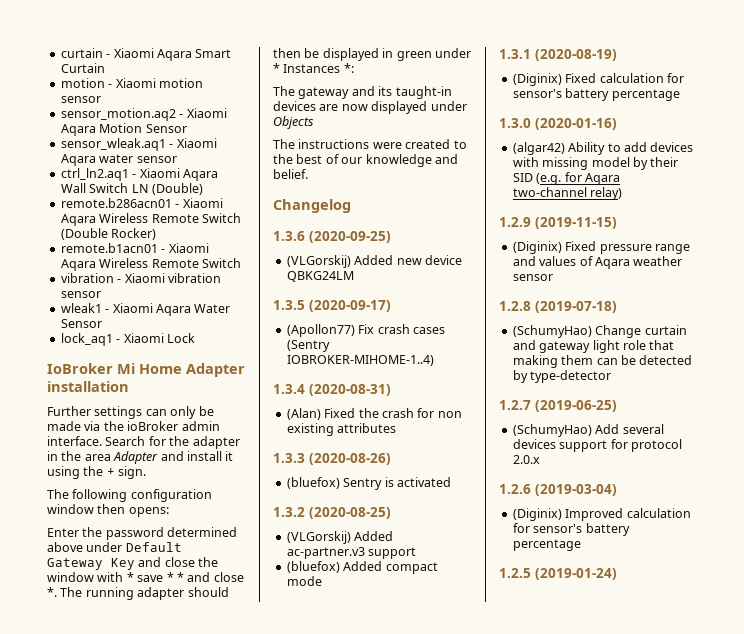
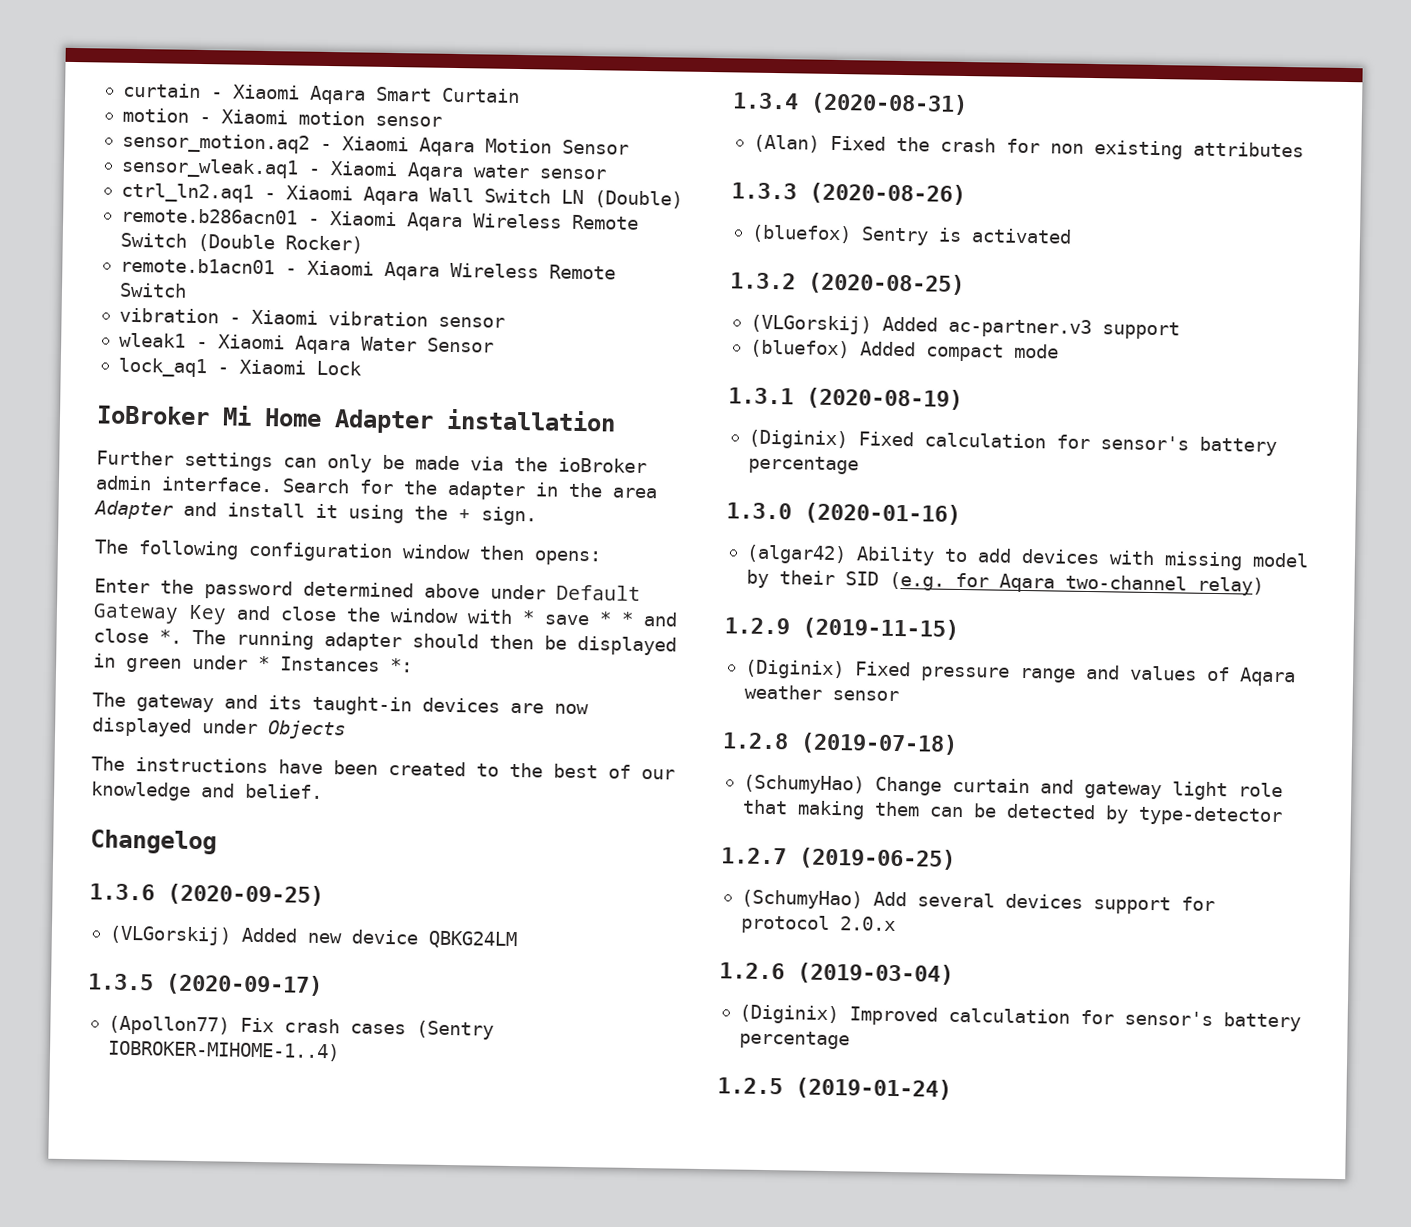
- The instructions were created to the best of our knowledge and belief.
+ The instructions have been created to the best of our knowledge and belief.

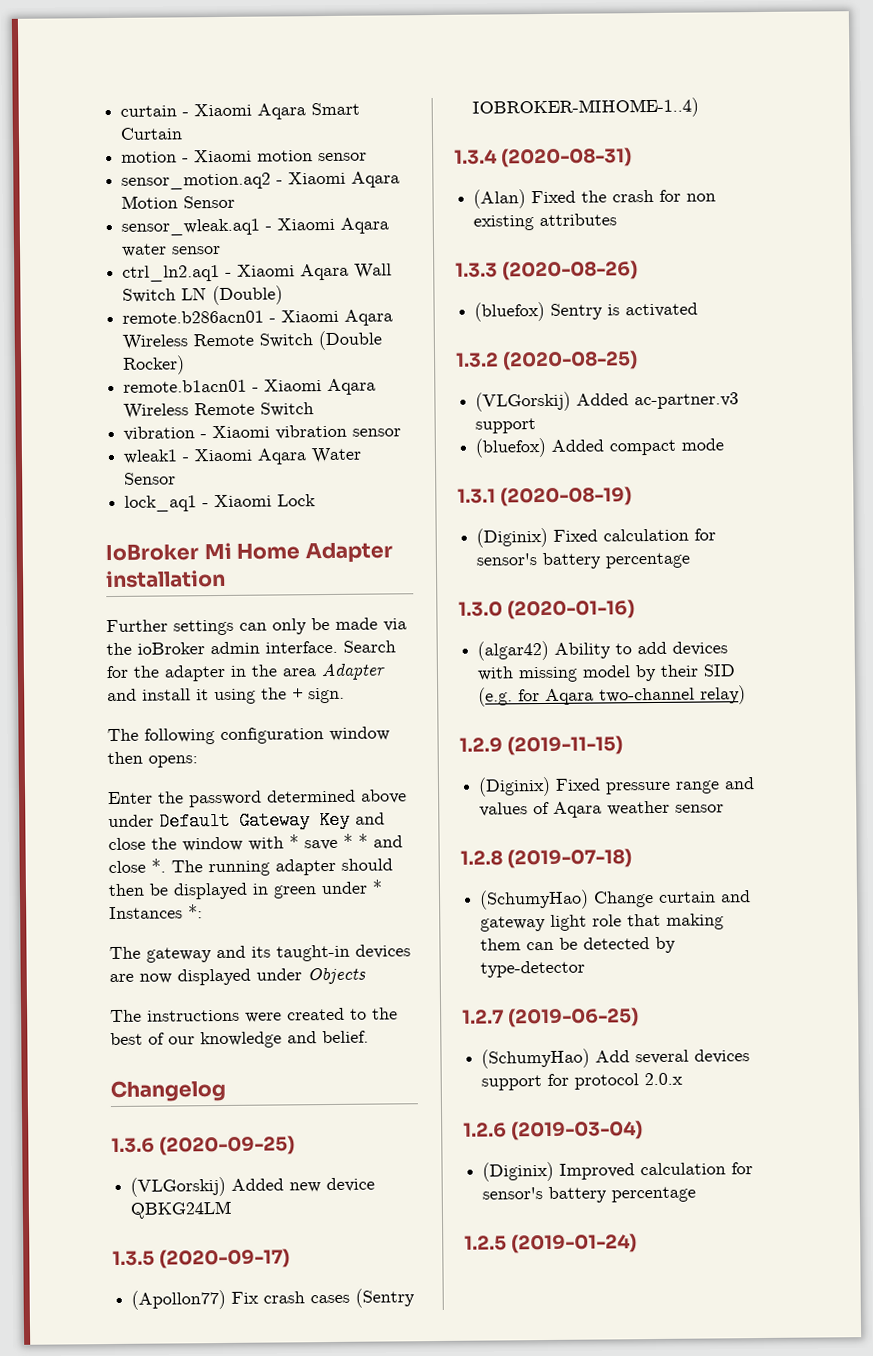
- The instructions have been created to the best of our knowledge and belief.
+ The instructions were created to the best of our knowledge and belief.

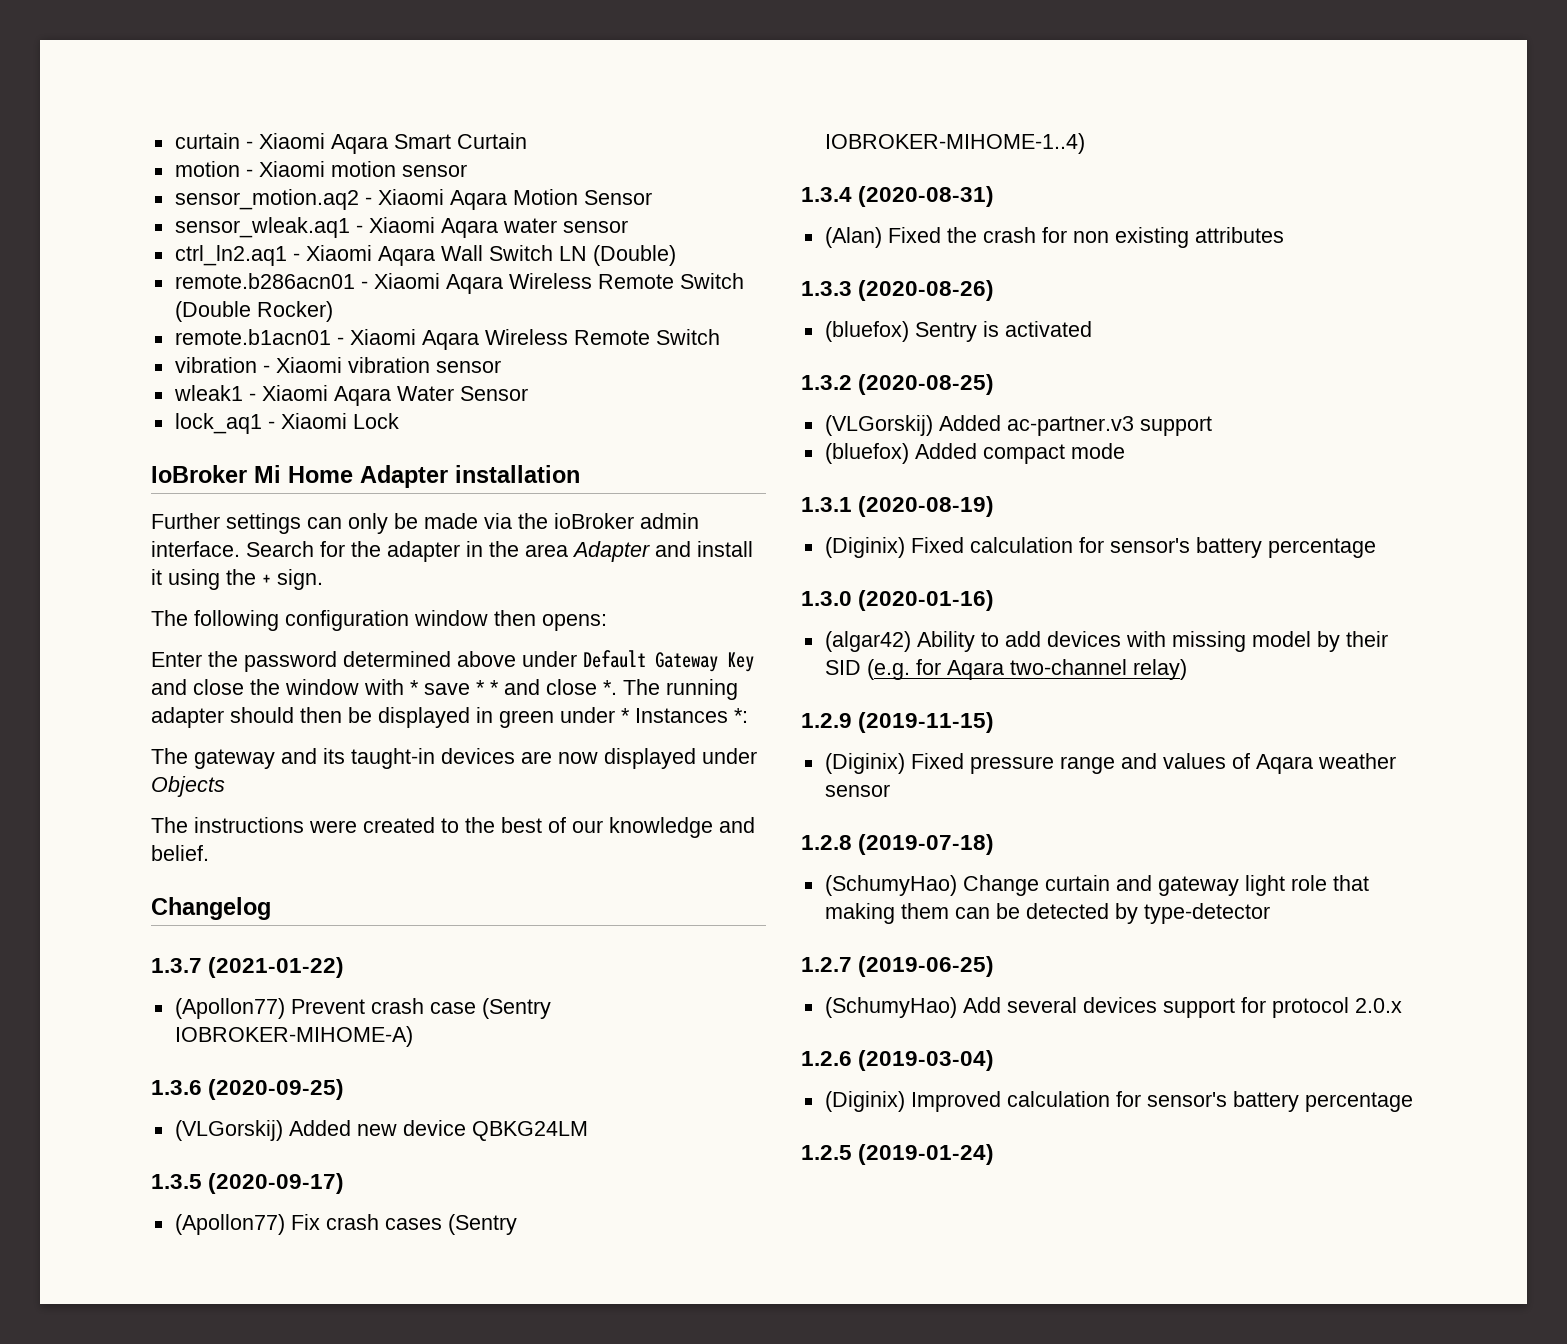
+ 1.3.7 (2021-01-22)
+ (Apollon77) Prevent crash case (Sentry IOBROKER-MIHOME-A)

